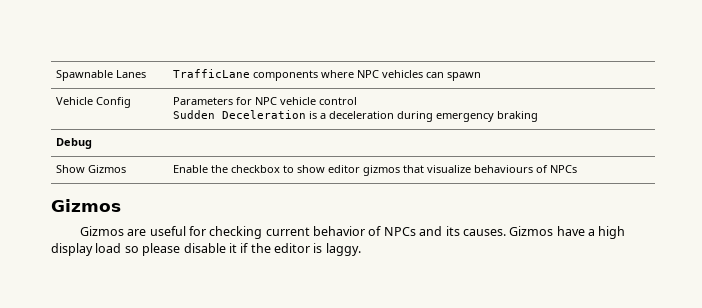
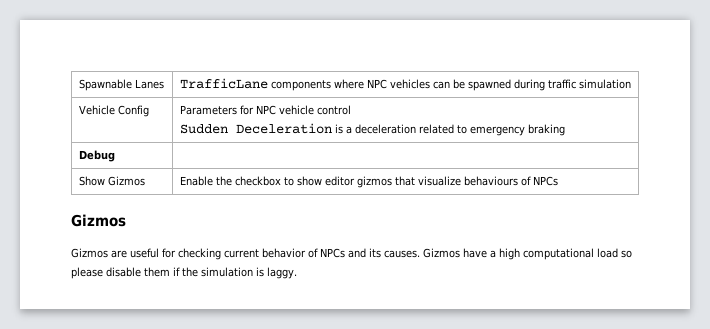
- Spawnable Lanes | TrafficLane components where NPC vehicles can spawn
+ Spawnable Lanes | TrafficLane components where NPC vehicles can be spawned during traffic simulation
  Vehicle Config | Parameters for NPC vehicle control
- Sudden Deceleration is a deceleration during emergency braking
+ Sudden Deceleration is a deceleration related to emergency braking
- Gizmos have a high display load so please disable it if the editor is laggy.
+ Gizmos have a high computational load so please disable them if the simulation is laggy.

